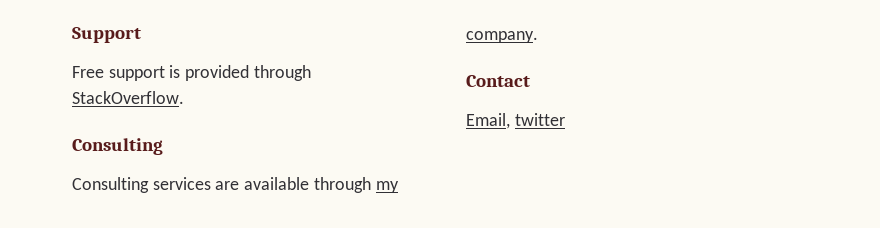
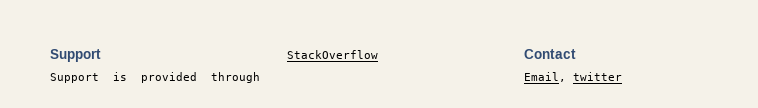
- Free support is provided through StackOverflow.
- Consulting
- Consulting services are available through my company.
+ Support is provided through StackOverflow

